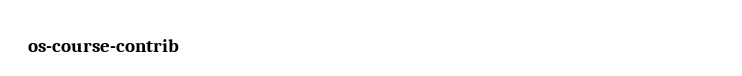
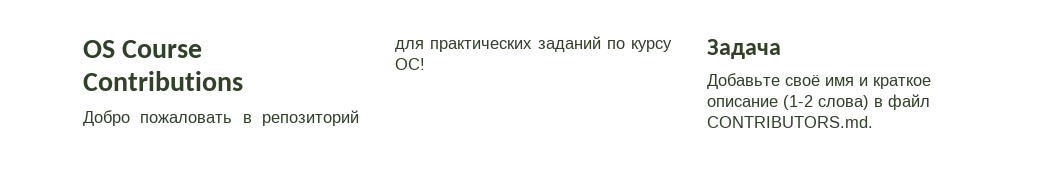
- os-course-contrib
+ OS Course Contributions
+ Добро пожаловать в репозиторий для практических заданий по курсу ОС!
+ Задача
+ Добавьте своё имя и краткое описание (1-2 слова) в файл CONTRIBUTORS.md.

